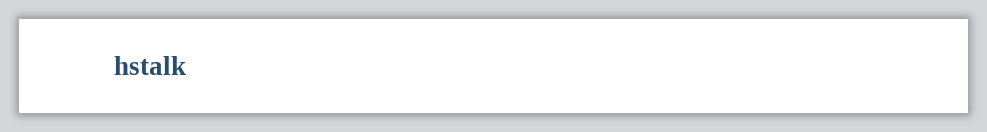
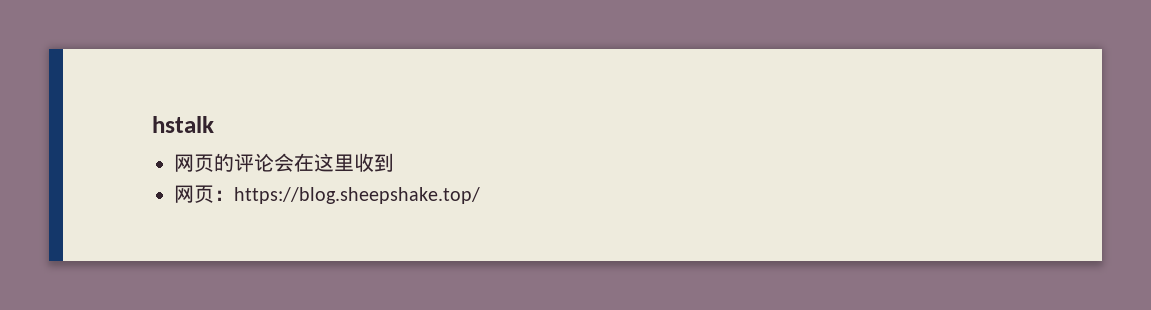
+ 网页的评论会在这里收到
+ 网页：https://blog.sheepshake.top/

